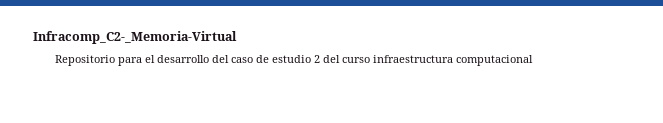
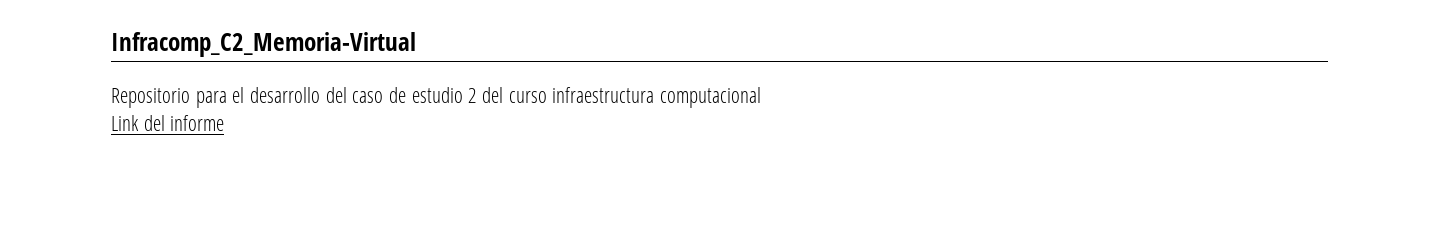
- Infracomp_C2-_Memoria-Virtual
+ Infracomp_C2_Memoria-Virtual
+ Link del informe

